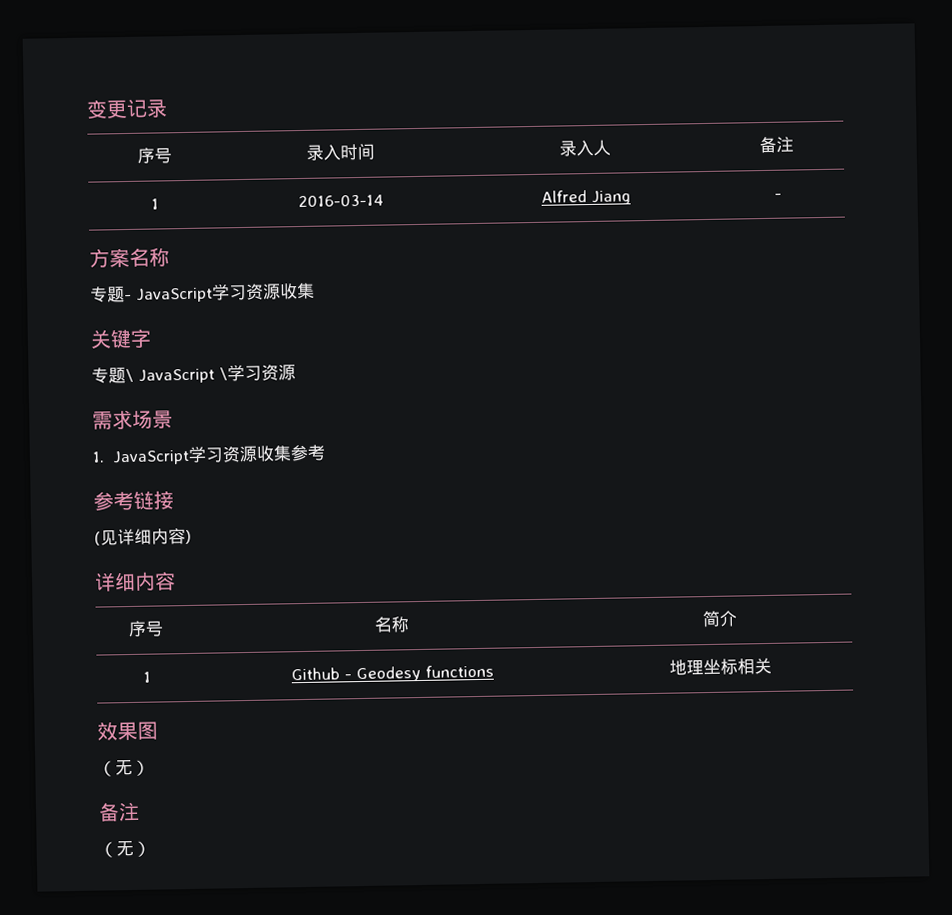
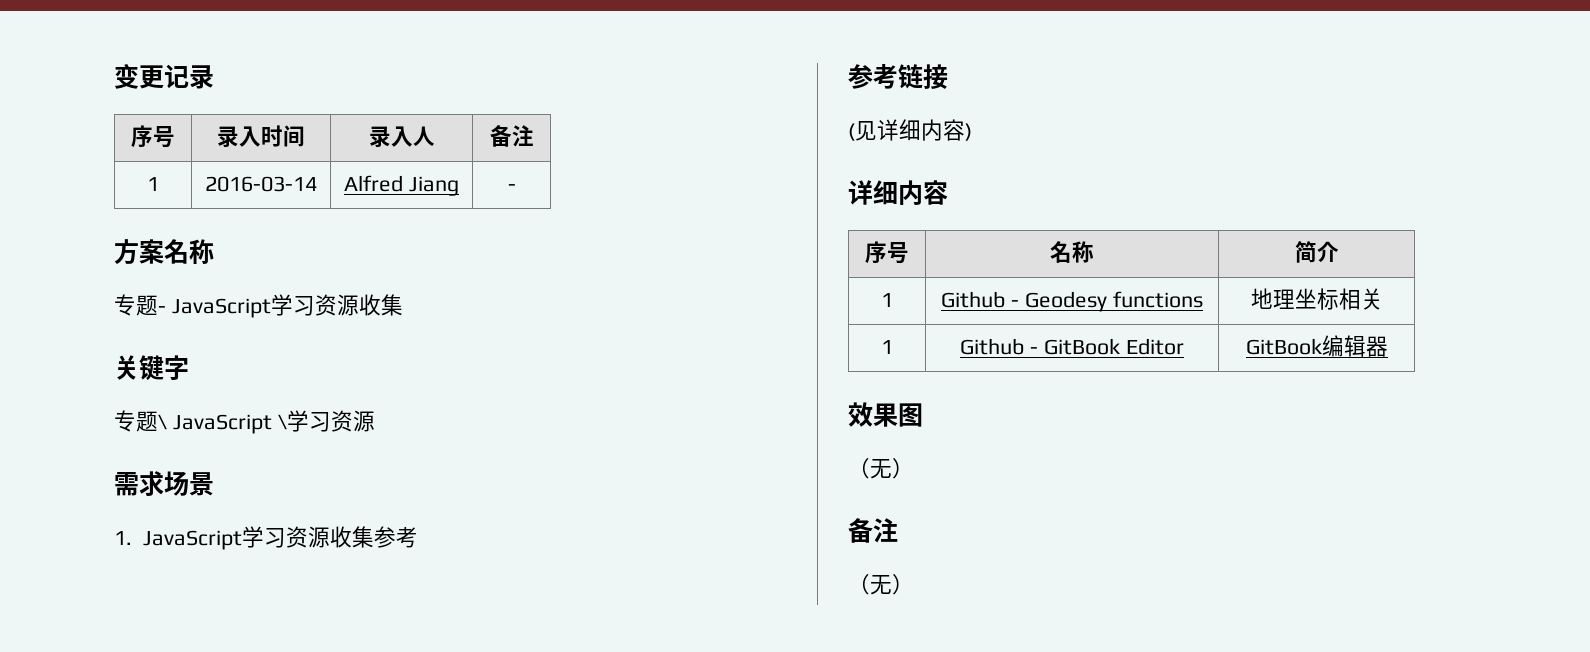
+ 1 | Github - GitBook Editor | GitBook编辑器

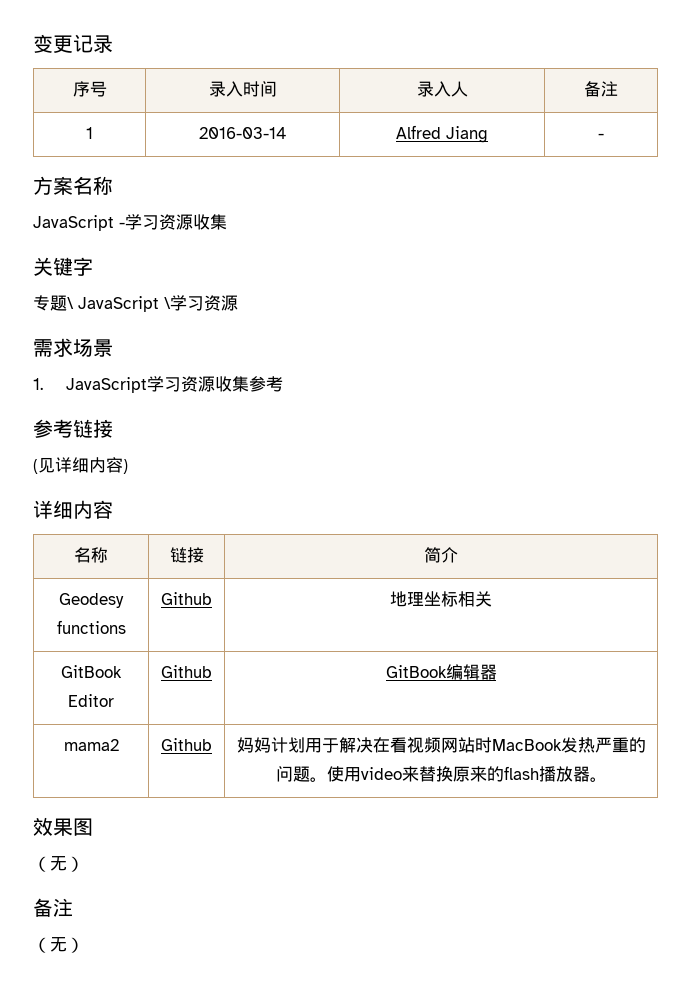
- 专题- JavaScript学习资源收集
+ JavaScript -学习资源收集
- 序号 | 名称 | 简介
+ 名称 | 链接 | 简介
- 1 | Github - Geodesy functions | 地理坐标相关
+ Geodesy functions | Github | 地理坐标相关
- 1 | Github - GitBook Editor | GitBook编辑器
+ GitBook Editor | Github | GitBook编辑器
+ mama2 | Github | 妈妈计划用于解决在看视频网站时MacBook发热严重的问题。使用video来替换原来的flash播放器。

